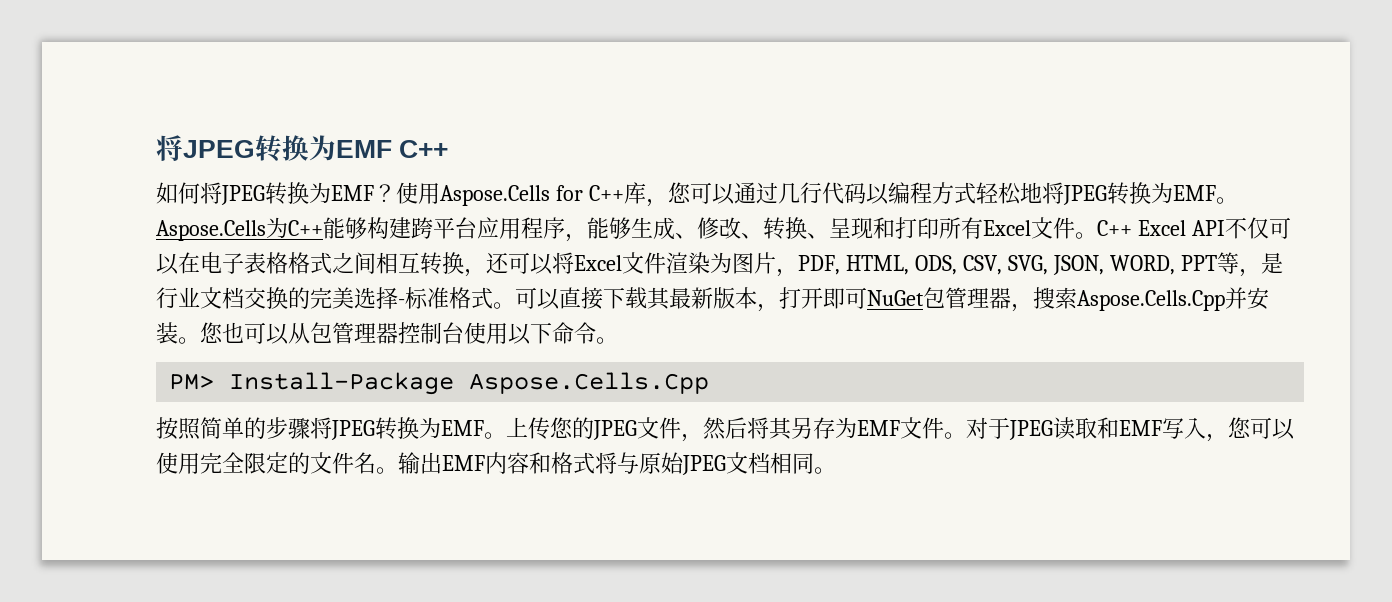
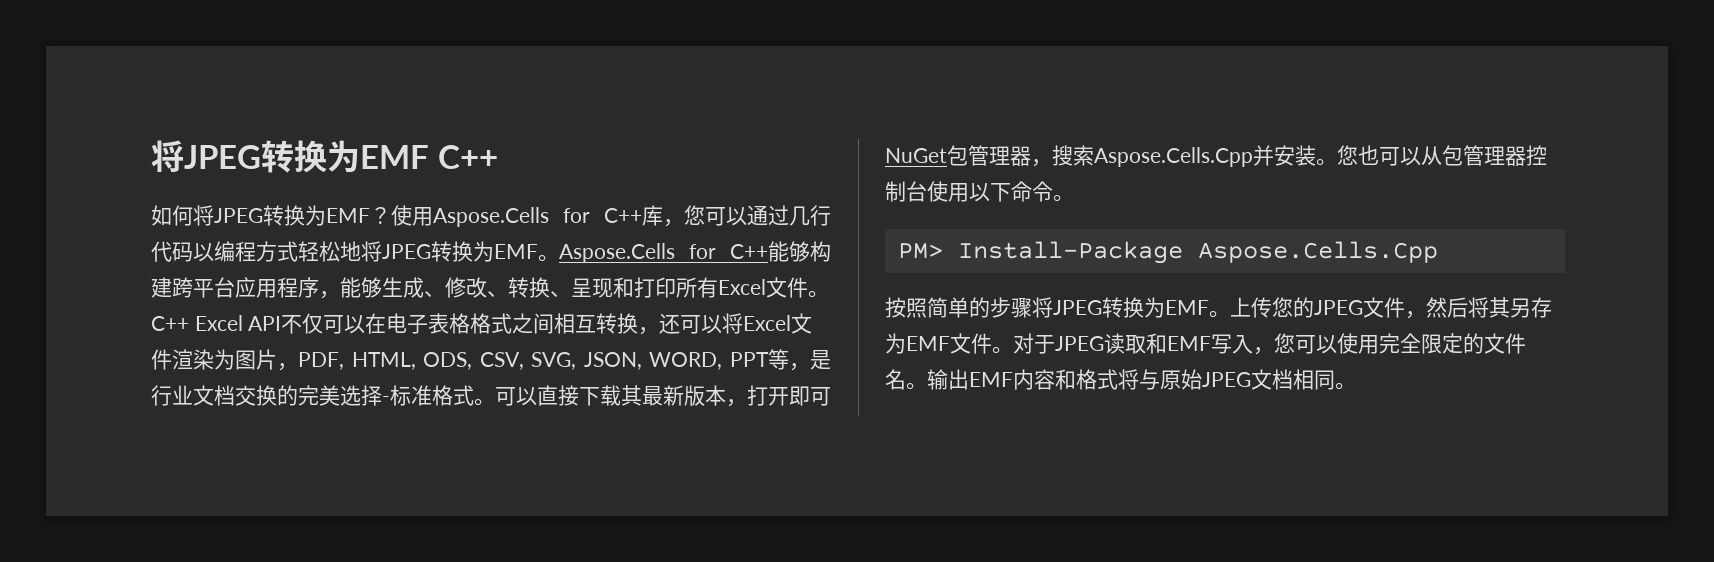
- Aspose.Cells为C++能够构建跨平台应用程序，能够生成、修改、转换、呈现和打印所有Excel文件。
+ Aspose.Cells for C++能够构建跨平台应用程序，能够生成、修改、转换、呈现和打印所有Excel文件。

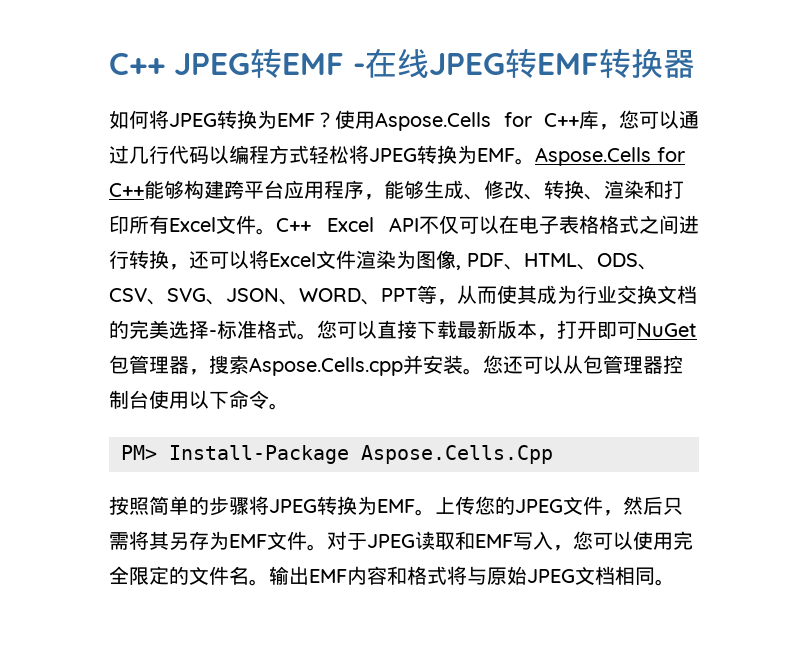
- 将JPEG转换为EMF C++
+ C++ JPEG转EMF -在线JPEG转EMF转换器
- 使用Aspose.Cells for C++库，您可以通过几行代码以编程方式轻松地将JPEG转换为EMF。
+ 使用Aspose.Cells for C++库，您可以通过几行代码以编程方式轻松将JPEG转换为EMF。
- Aspose.Cells for C++能够构建跨平台应用程序，能够生成、修改、转换、呈现和打印所有Excel文件。
+ Aspose.Cells for C++能够构建跨平台应用程序，能够生成、修改、转换、渲染和打印所有Excel文件。
- C++ Excel API不仅可以在电子表格格式之间相互转换，还可以将Excel文件渲染为图片，PDF, HTML, ODS, CSV, SVG, JSON, WORD, PPT等，是行业文档交换的完美选择-标准格式。
+ C++ Excel API不仅可以在电子表格格式之间进行转换，还可以将Excel文件渲染为图像, PDF、HTML、ODS、CSV、SVG、JSON、WORD、PPT等，从而使其成为行业交换文档的完美选择-标准格式。
- 可以直接下载其最新版本，打开即可NuGet包管理器，搜索Aspose.Cells.Cpp并安装。
+ 您可以直接下载最新版本，打开即可NuGet包管理器，搜索Aspose.Cells.cpp并安装。
- 您也可以从包管理器控制台使用以下命令。
+ 您还可以从包管理器控制台使用以下命令。
- 上传您的JPEG文件，然后将其另存为EMF文件。
+ 上传您的JPEG文件，然后只需将其另存为EMF文件。

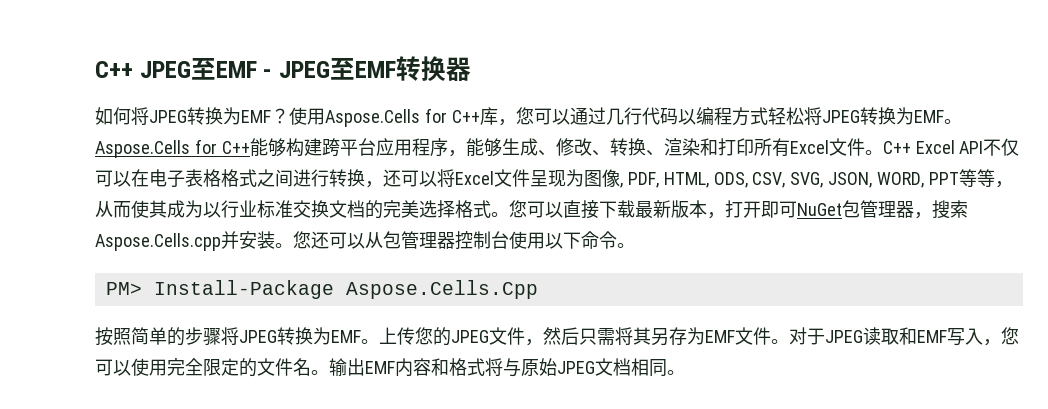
- C++ JPEG转EMF -在线JPEG转EMF转换器
+ C++ JPEG至EMF - JPEG至EMF转换器
- C++ Excel API不仅可以在电子表格格式之间进行转换，还可以将Excel文件渲染为图像, PDF、HTML、ODS、CSV、SVG、JSON、WORD、PPT等，从而使其成为行业交换文档的完美选择-标准格式。
+ C++ Excel API不仅可以在电子表格格式之间进行转换，还可以将Excel文件呈现为图像, PDF, HTML, ODS, CSV, SVG, JSON, WORD, PPT等等，从而使其成为以行业标准交换文档的完美选择格式。

